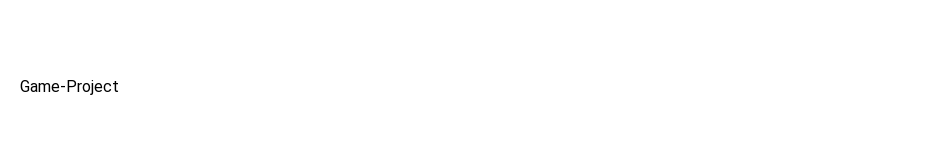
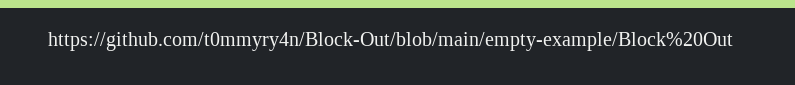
- Game-Project
+ https://github.com/t0mmyry4n/Block-Out/blob/main/empty-example/Block%20Out

